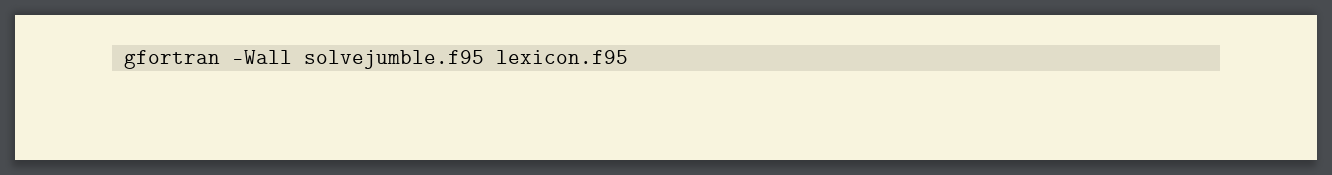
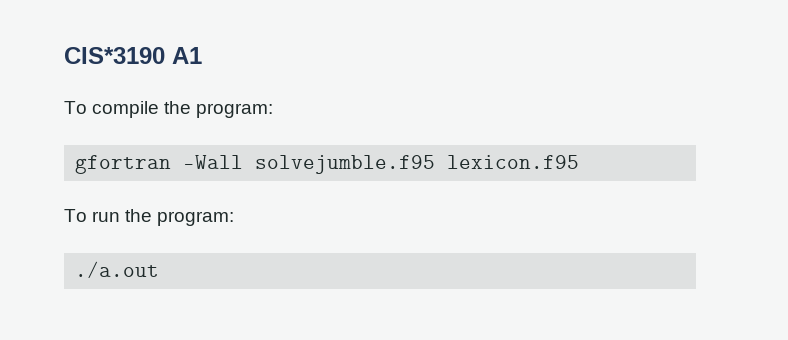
+ CIS*3190 A1
+ To compile the program:
+ To run the program:
+ ./a.out

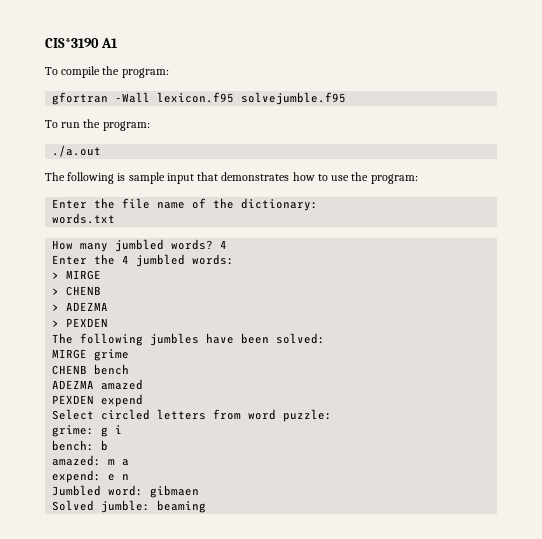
- gfortran -Wall solvejumble.f95 lexicon.f95
+ gfortran -Wall lexicon.f95 solvejumble.f95
+ The following is sample input that demonstrates how to use the program:
+ Enter the file name of the dictionary:
+ words.txt
+ How many jumbled words? 4
+ Enter the 4 jumbled words:
+ > MIRGE
+ > CHENB
+ > ADEZMA
+ > PEXDEN
+ The following jumbles have been solved:
+ MIRGE grime
+ CHENB bench
+ ADEZMA amazed
+ PEXDEN expend
+ Select circled letters from word puzzle:
+ grime: g i
+ bench: b
+ amazed: m a
+ expend: e n
+ Jumbled word: gibmaen
+ Solved jumble: beaming

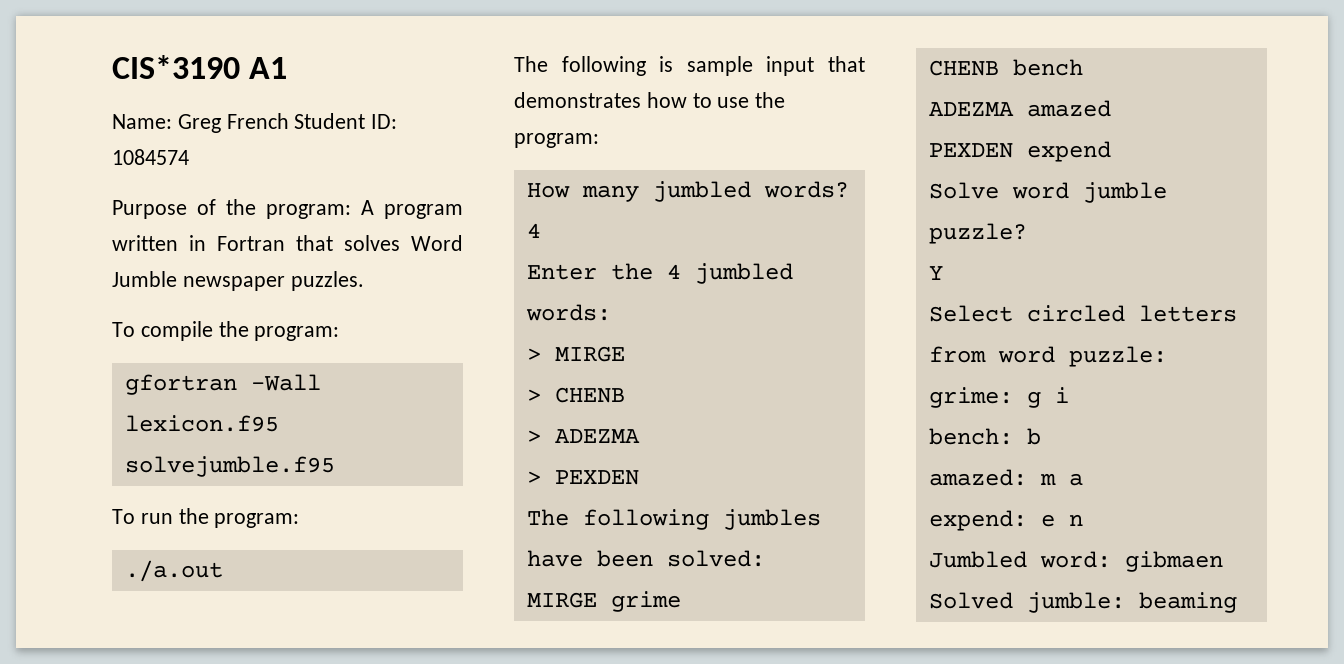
+ Name: Greg French Student ID: 1084574
+ Purpose of the program: A program written in Fortran that solves Word Jumble newspaper puzzles.
- Enter the file name of the dictionary:
- words.txt
+ Solve word jumble puzzle?
+ Y

